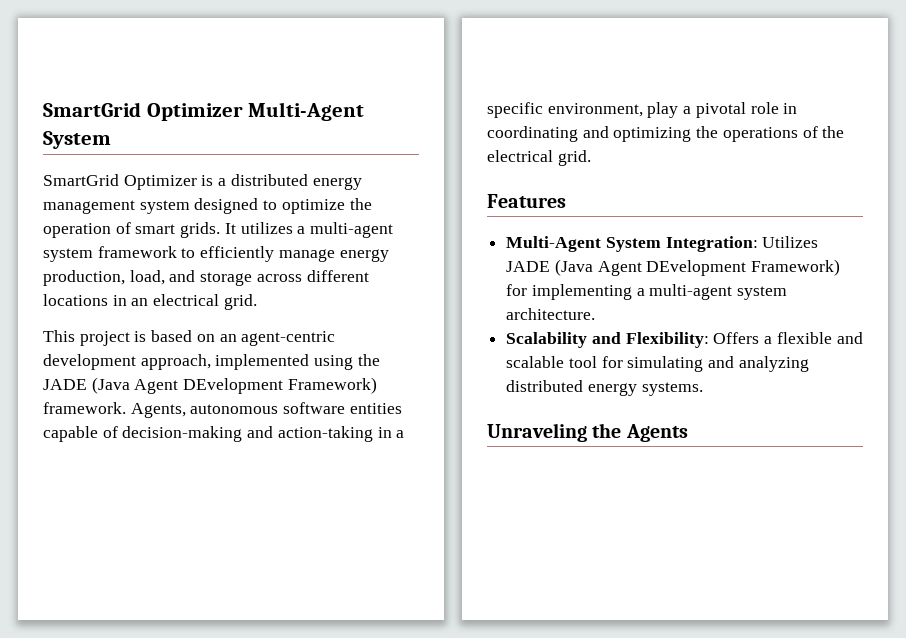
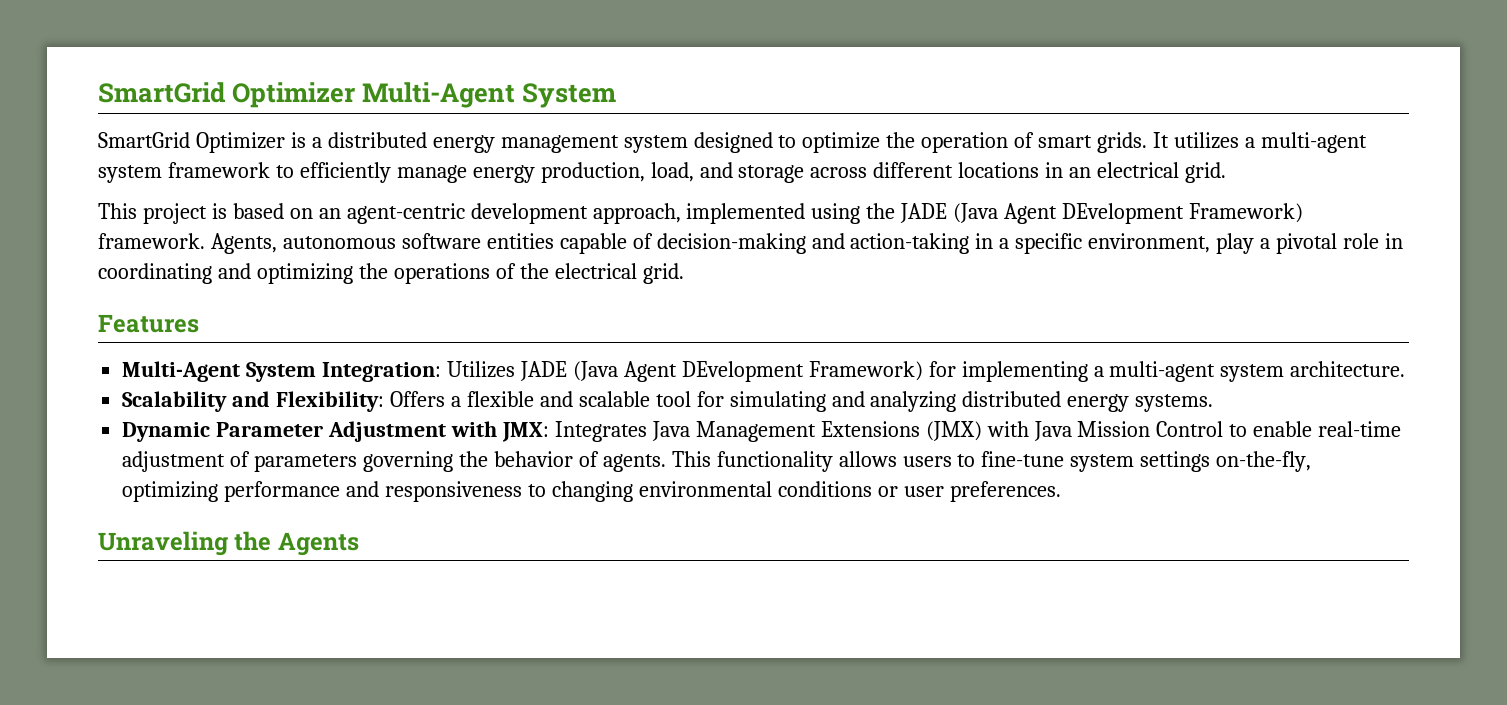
+ Dynamic Parameter Adjustment with JMX: Integrates Java Management Extensions (JMX) with Java Mission Control to enable real-time adjustment of parameters governing the behavior of agents. This functionality allows users to fine-tune system settings on-the-fly, optimizing performance and responsiveness to changing environmental conditions or user preferences.

